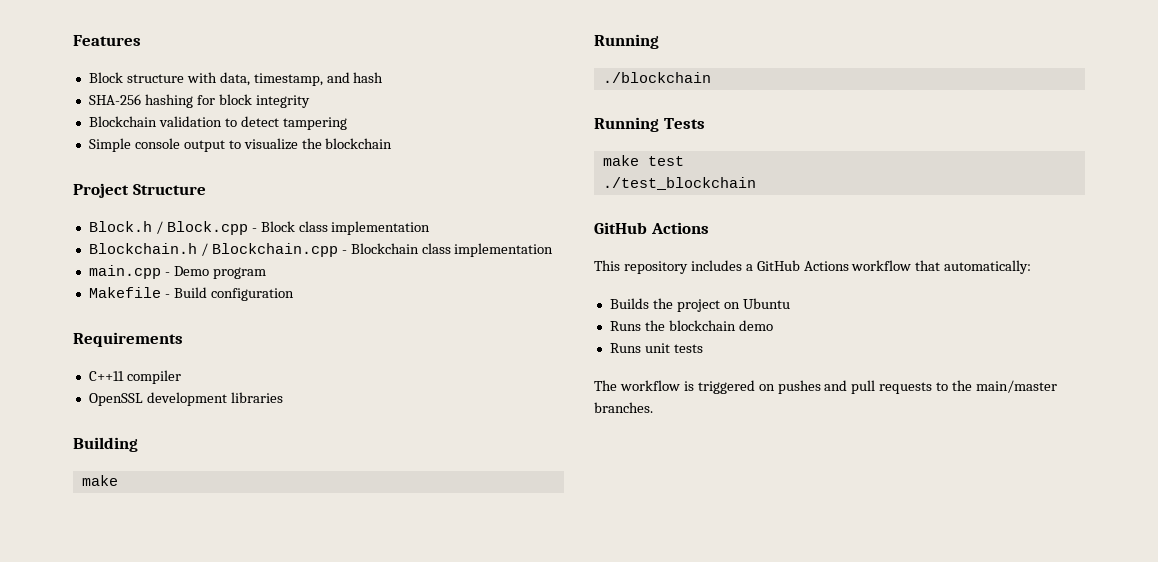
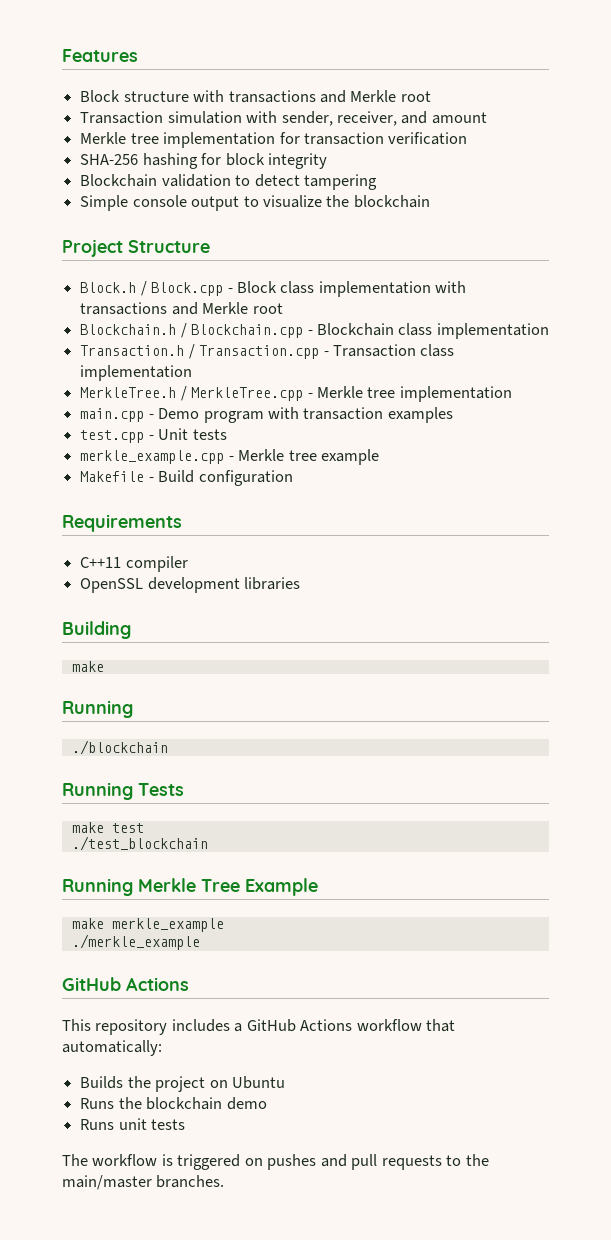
- Block structure with data, timestamp, and hash
+ Block structure with transactions and Merkle root
+ Transaction simulation with sender, receiver, and amount
+ Merkle tree implementation for transaction verification
- Block.h / Block.cpp - Block class implementation
+ Block.h / Block.cpp - Block class implementation with transactions and Merkle root
- main.cpp - Demo program
+ Transaction.h / Transaction.cpp - Transaction class implementation
+ MerkleTree.h / MerkleTree.cpp - Merkle tree implementation
+ main.cpp - Demo program with transaction examples
+ test.cpp - Unit tests
+ merkle_example.cpp - Merkle tree example
+ Running Merkle Tree Example
+ make merkle_example
+ ./merkle_example

